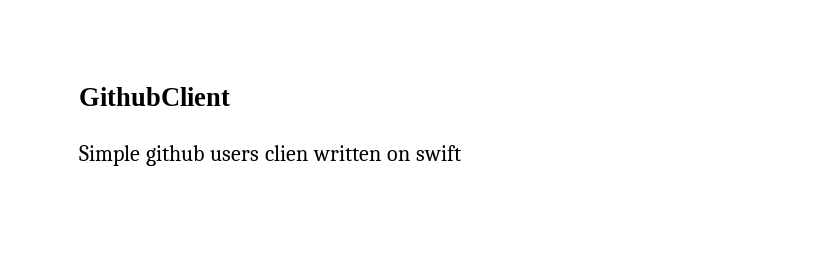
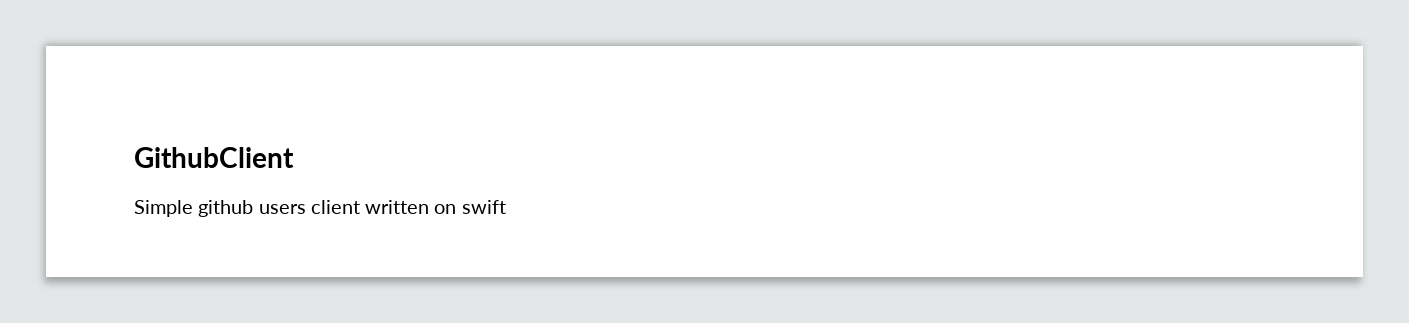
- Simple github users clien written on swift
+ Simple github users client written on swift

